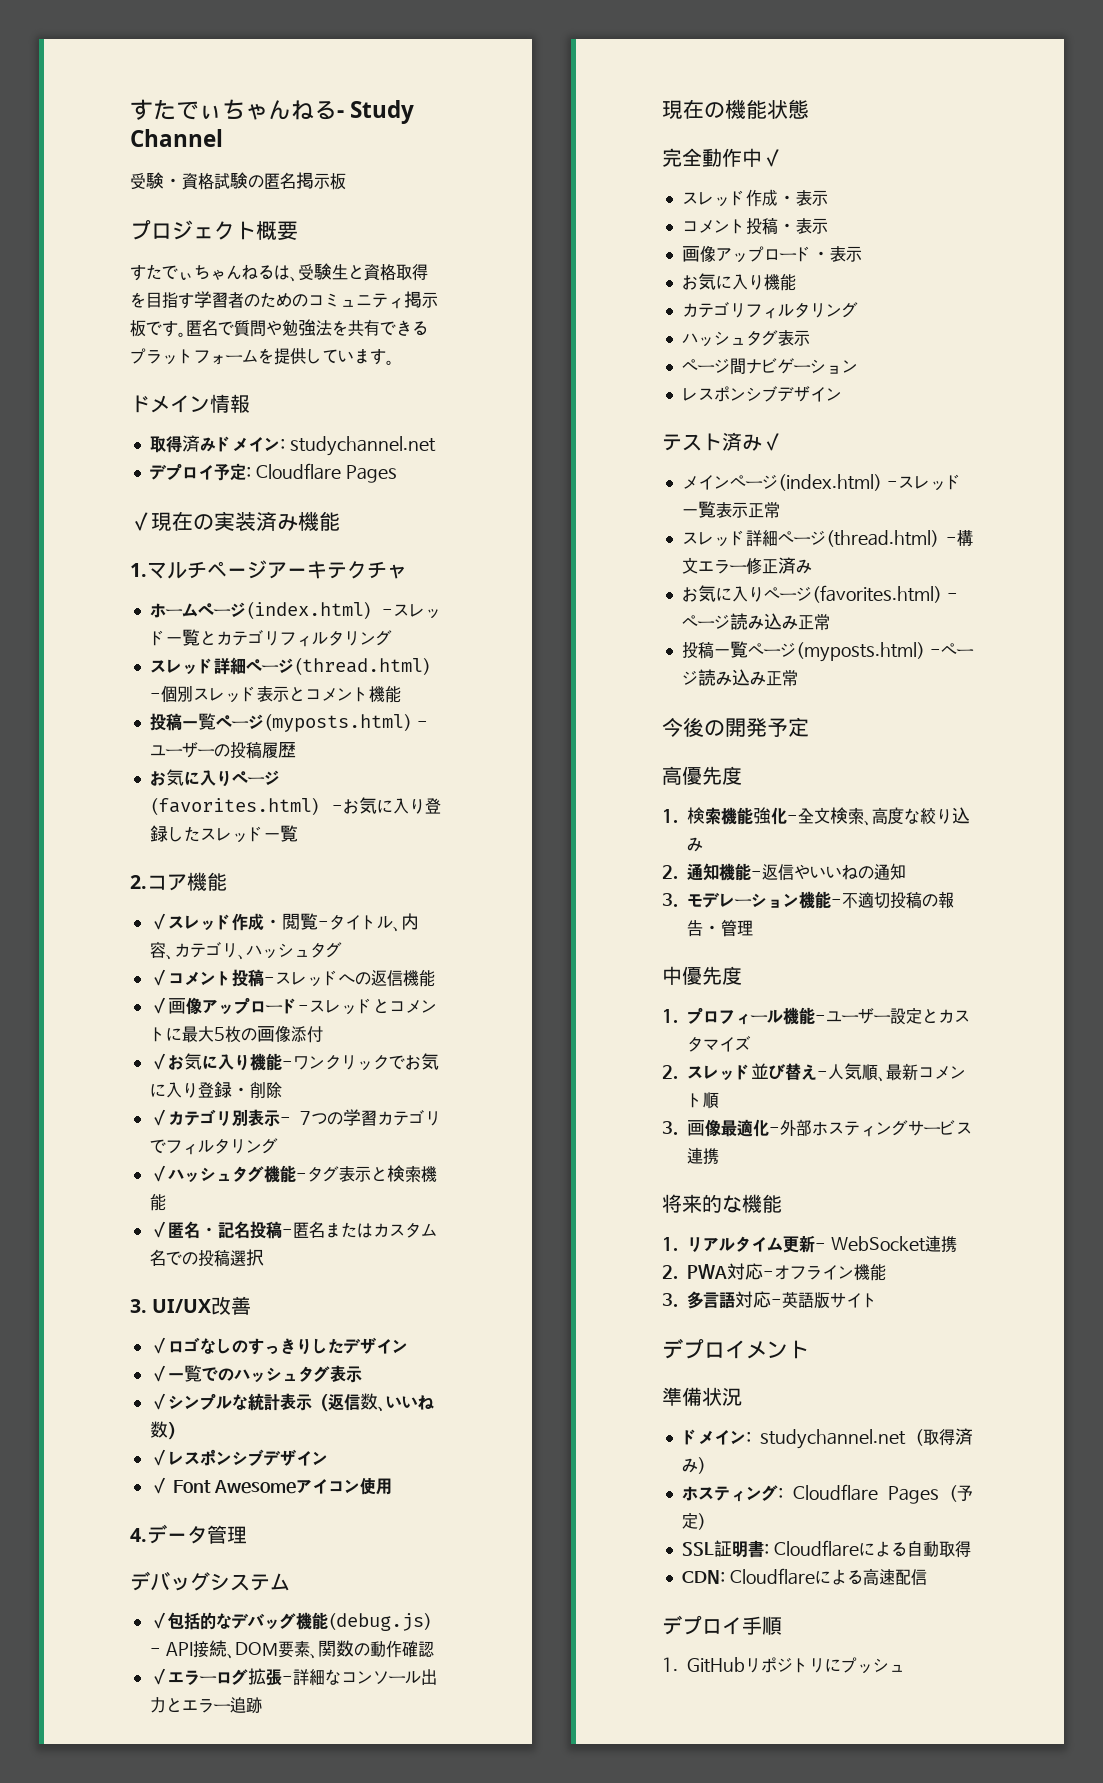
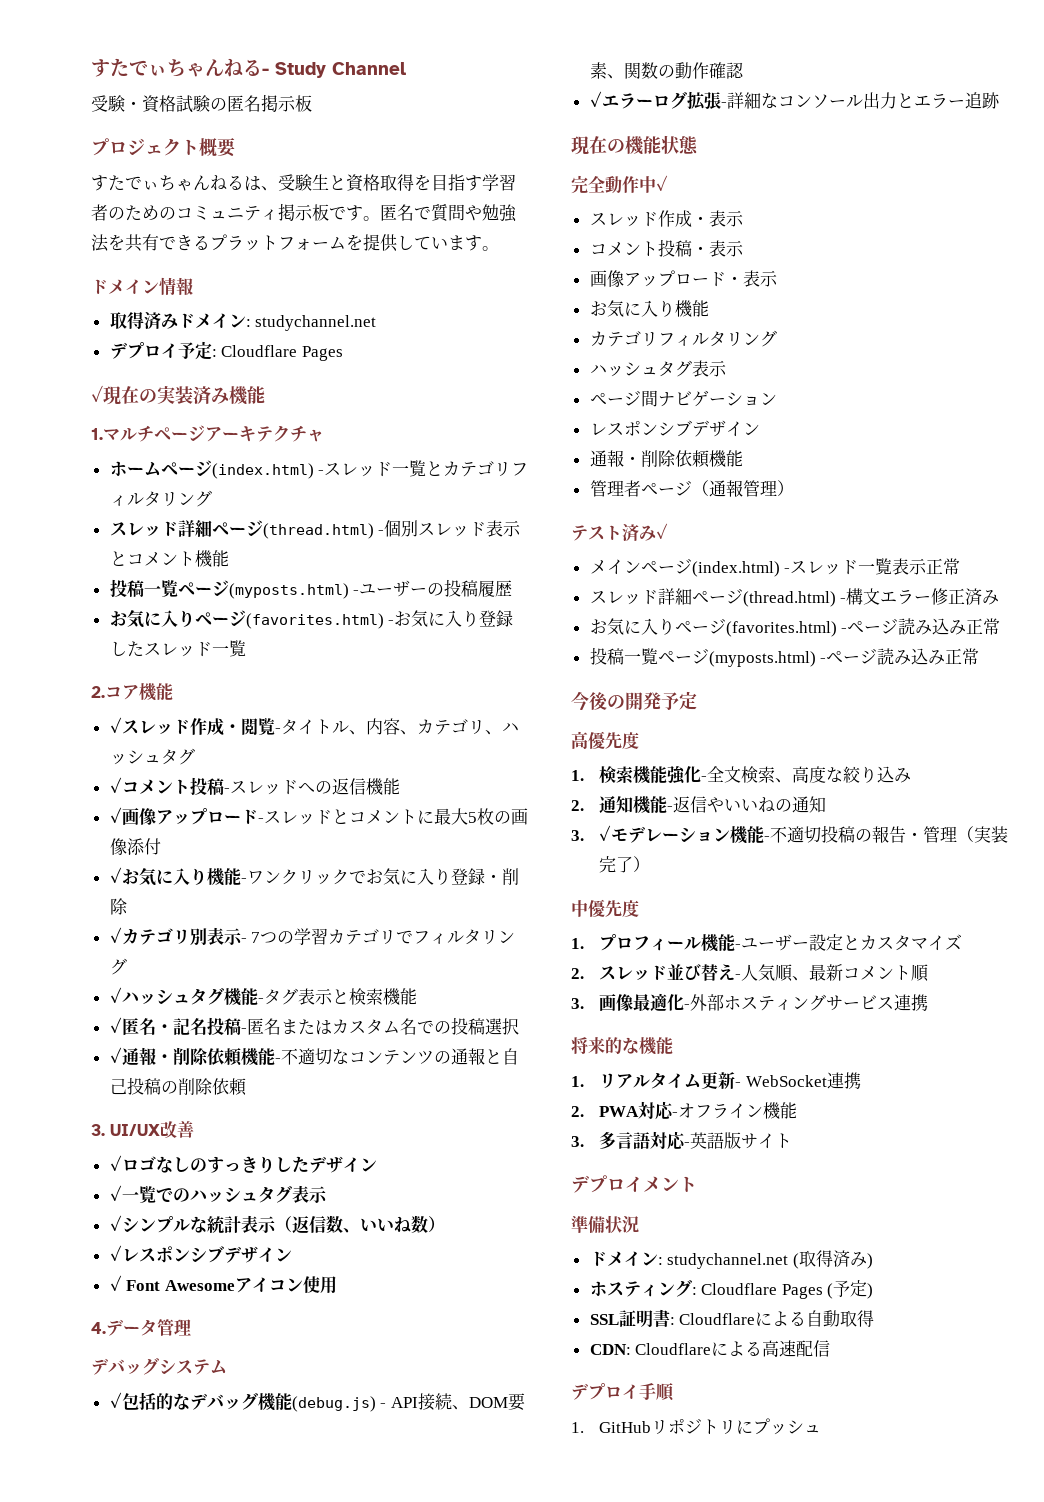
+ ✓通報・削除依頼機能-不適切なコンテンツの通報と自己投稿の削除依頼
  ページ間ナビゲーション
  レスポンシブデザイン
+ 通報・削除依頼機能
+ 管理者ページ（通報管理）
- 3.モデレーション機能-不適切投稿の報告・管理
+ 3. ✓モデレーション機能-不適切投稿の報告・管理（実装完了）

